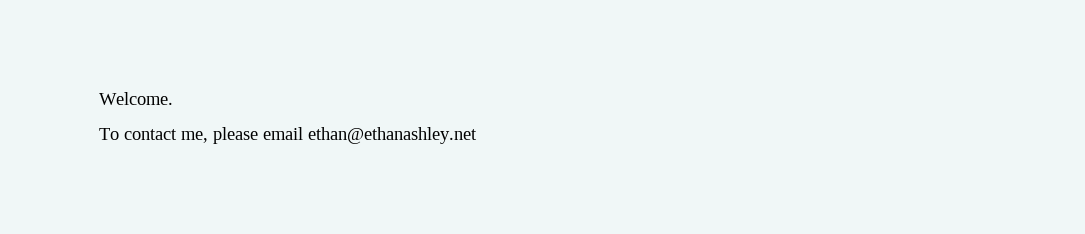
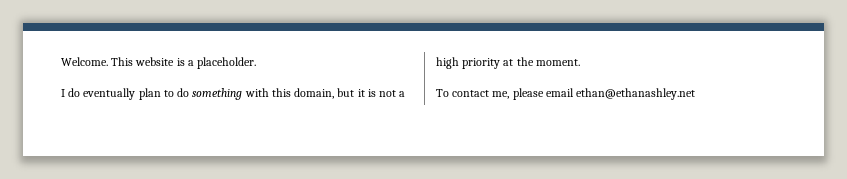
+ This website is a placeholder.
+ I do eventually plan to do something with this domain, but it is not a high priority at the moment.

